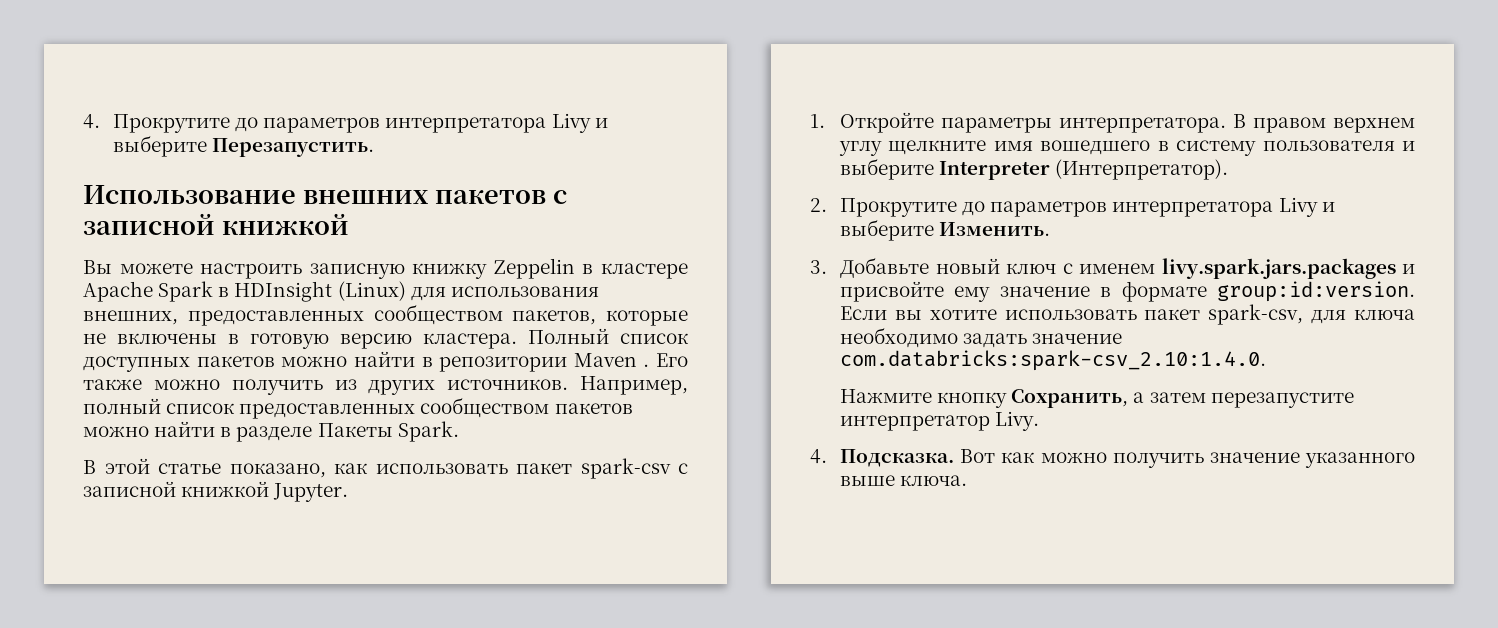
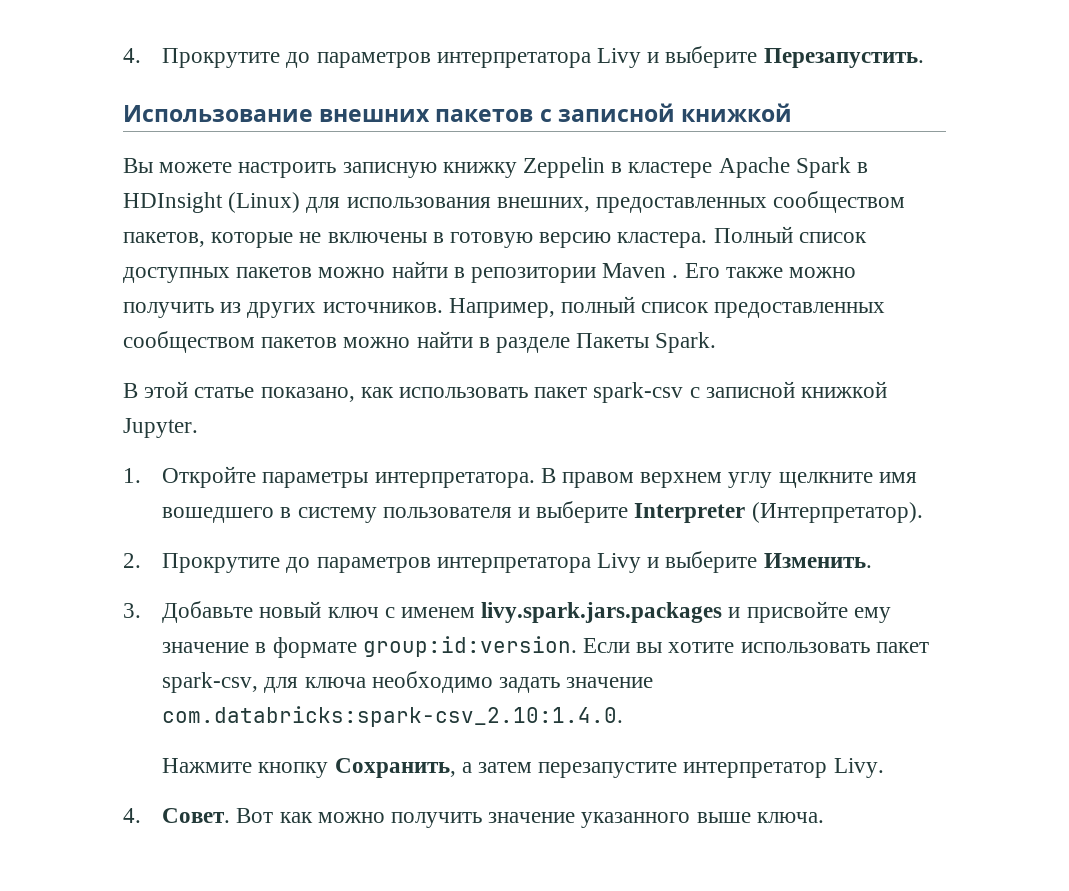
- 4. Подсказка.
+ 4. Совет.

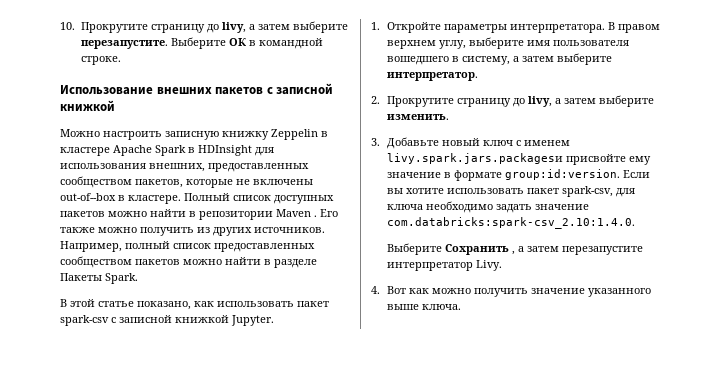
- 4. Прокрутите до параметров интерпретатора Livy и выберите Перезапустить.
+ 10. Прокрутите страницу до livy, а затем выберите перезапустите. Выберите ОК в командной строке.
- Вы можете настроить записную книжку Zeppelin в кластере Apache Spark в HDInsight (Linux) для использования внешних, предоставленных сообществом пакетов, которые не включены в готовую версию кластера.
+ Можно настроить записную книжку Zeppelin в кластере Apache Spark в HDInsight для использования внешних, предоставленных сообществом пакетов, которые не включены out-of--box в кластере.
- В правом верхнем углу щелкните имя вошедшего в систему пользователя и выберите Interpreter (Интерпретатор).
- 2. Прокрутите до параметров интерпретатора Livy и выберите Изменить.
+ В правом верхнем углу, выберите имя пользователя вошедшего в систему, а затем выберите интерпретатор.
+ 2. Прокрутите страницу до livy, а затем выберите изменить.
- 3. Добавьте новый ключ с именем livy.spark.jars.packages и присвойте ему значение в формате group:id:version.
+ 3. Добавьте новый ключ с именем livy.spark.jars.packagesи присвойте ему значение в формате group:id:version.
- Нажмите кнопку Сохранить, а затем перезапустите интерпретатор Livy.
+ Выберите Сохранить , а затем перезапустите интерпретатор Livy.
- 4. Совет. Вот как можно получить значение указанного выше ключа.
+ 4. Вот как можно получить значение указанного выше ключа.

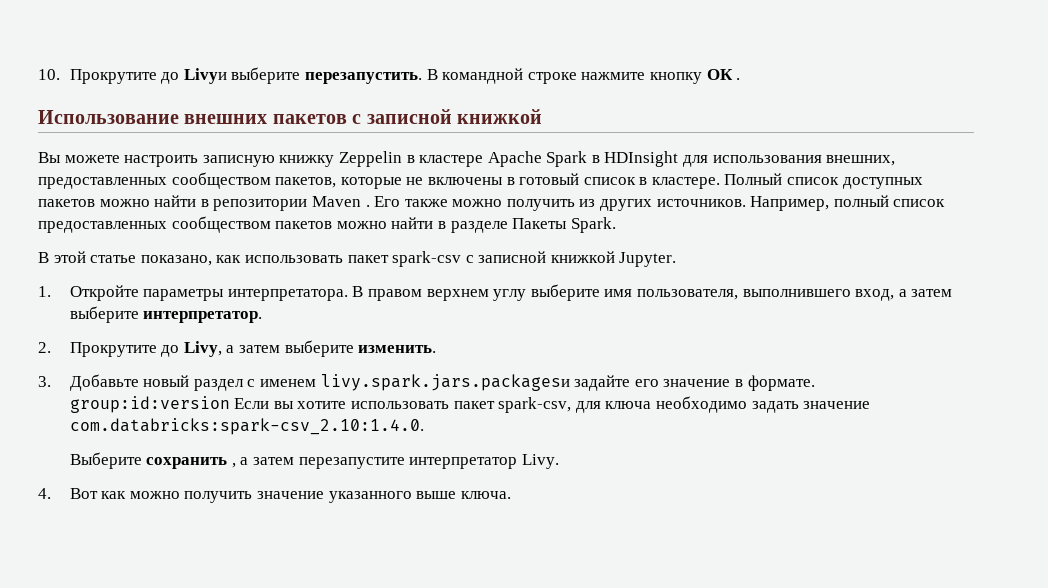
- 10. Прокрутите страницу до livy, а затем выберите перезапустите. Выберите ОК в командной строке.
+ 10. Прокрутите до Livyи выберите перезапустить. В командной строке нажмите кнопку ОК .
- Можно настроить записную книжку Zeppelin в кластере Apache Spark в HDInsight для использования внешних, предоставленных сообществом пакетов, которые не включены out-of--box в кластере.
+ Вы можете настроить записную книжку Zeppelin в кластере Apache Spark в HDInsight для использования внешних, предоставленных сообществом пакетов, которые не включены в готовый список в кластере.
- В правом верхнем углу, выберите имя пользователя вошедшего в систему, а затем выберите интерпретатор.
+ В правом верхнем углу выберите имя пользователя, выполнившего вход, а затем выберите интерпретатор.
- 2. Прокрутите страницу до livy, а затем выберите изменить.
+ 2. Прокрутите до Livy, а затем выберите изменить.
- 3. Добавьте новый ключ с именем livy.spark.jars.packagesи присвойте ему значение в формате group:id:version. Если вы хотите использовать пакет spark-csv, для ключа необходимо задать значение com.databricks:spark-csv_2.10:1.4.0.
+ 3. Добавьте новый раздел с именем livy.spark.jars.packagesи задайте его значение в формате. group:id:version Если вы хотите использовать пакет spark-csv, для ключа необходимо задать значение com.databricks:spark-csv_2.10:1.4.0.
- Выберите Сохранить , а затем перезапустите интерпретатор Livy.
+ Выберите сохранить , а затем перезапустите интерпретатор Livy.

